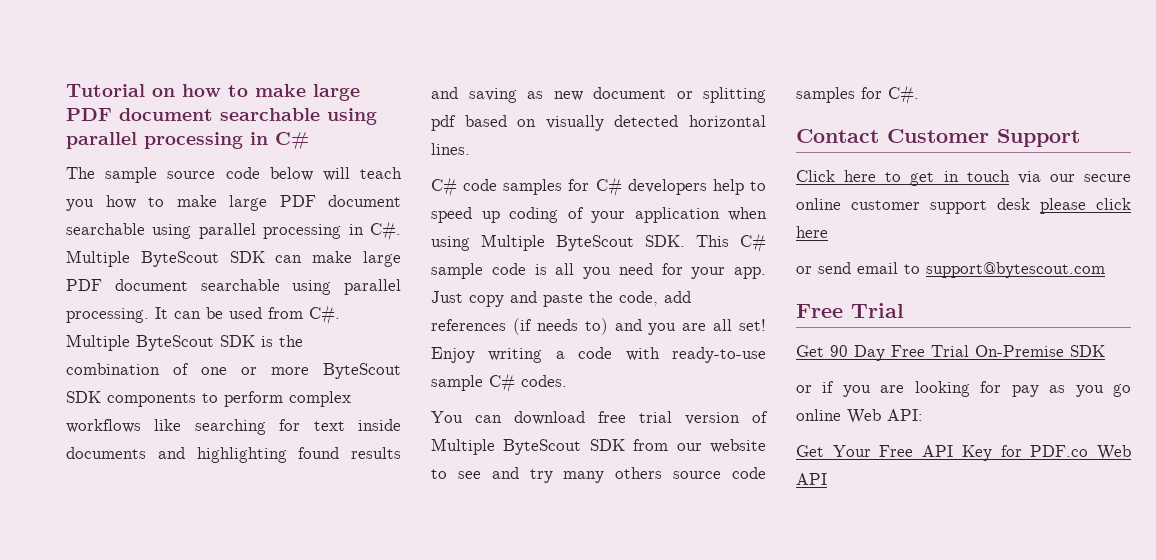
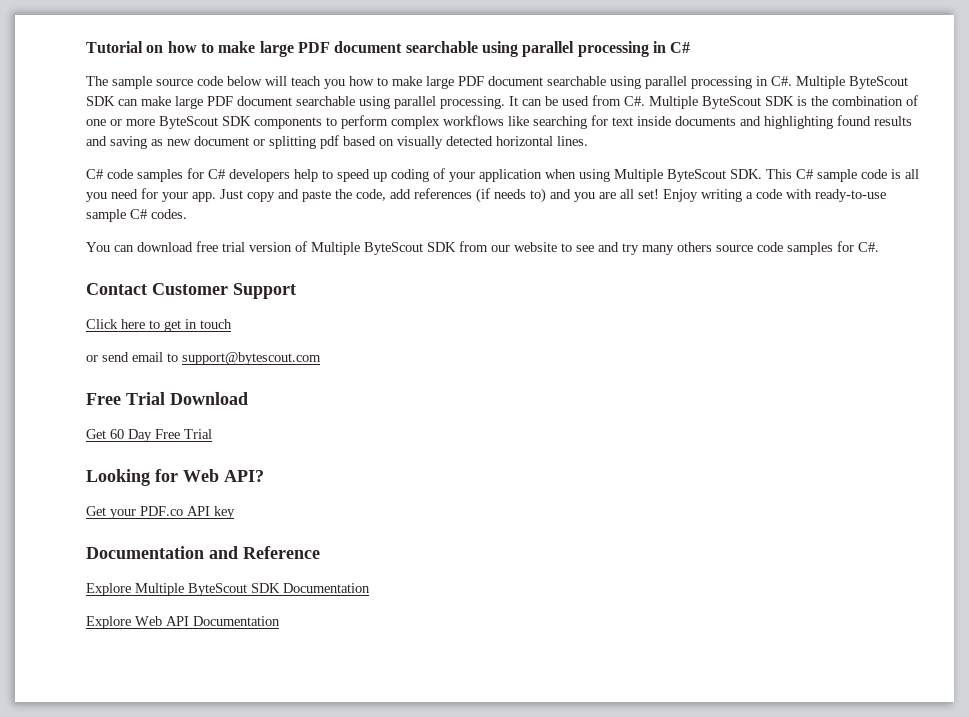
- Click here to get in touch via our secure online customer support desk please click here
+ Click here to get in touch
  or send email to support@bytescout.com
- Free Trial
- Get 90 Day Free Trial On-Premise SDK
- or if you are looking for pay as you go online Web API:
- Get Your Free API Key for PDF.co Web API
+ Free Trial Download
+ Get 60 Day Free Trial
+ Looking for Web API?
+ Get your PDF.co API key
+ Documentation and Reference
+ Explore Multiple ByteScout SDK Documentation
+ Explore Web API Documentation

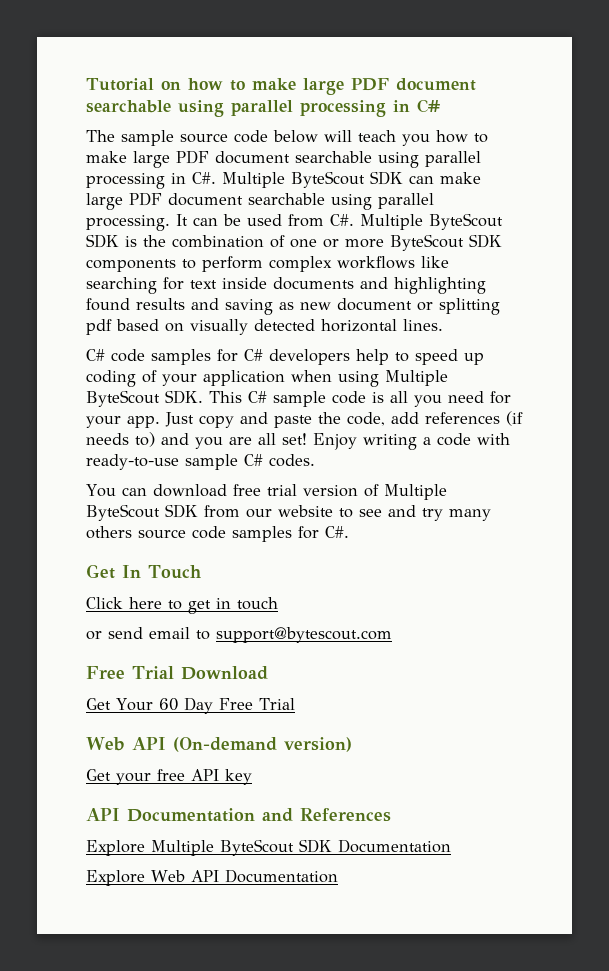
- Contact Customer Support
+ Get In Touch
- Get 60 Day Free Trial
+ Get Your 60 Day Free Trial
- Looking for Web API?
+ Web API (On-demand version)
- Get your PDF.co API key
+ Get your free API key
- Documentation and Reference
+ API Documentation and References

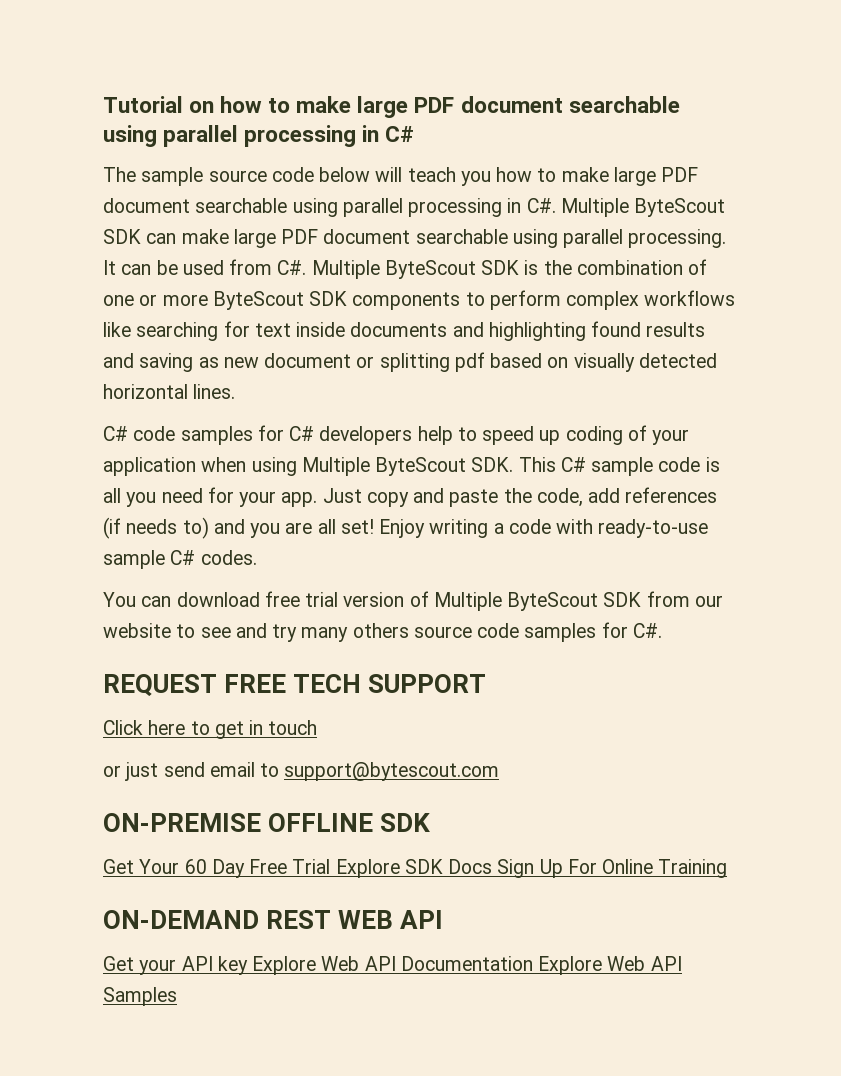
- Get In Touch
+ REQUEST FREE TECH SUPPORT
- or send email to support@bytescout.com
+ or just send email to support@bytescout.com
- Free Trial Download
+ ON-PREMISE OFFLINE SDK
- Get Your 60 Day Free Trial
- Web API (On-demand version)
+ Get Your 60 Day Free Trial Explore SDK Docs Sign Up For Online Training
+ ON-DEMAND REST WEB API
- Get your free API key
- API Documentation and References
- Explore Multiple ByteScout SDK Documentation
- Explore Web API Documentation
+ Get your API key Explore Web API Documentation Explore Web API Samples

